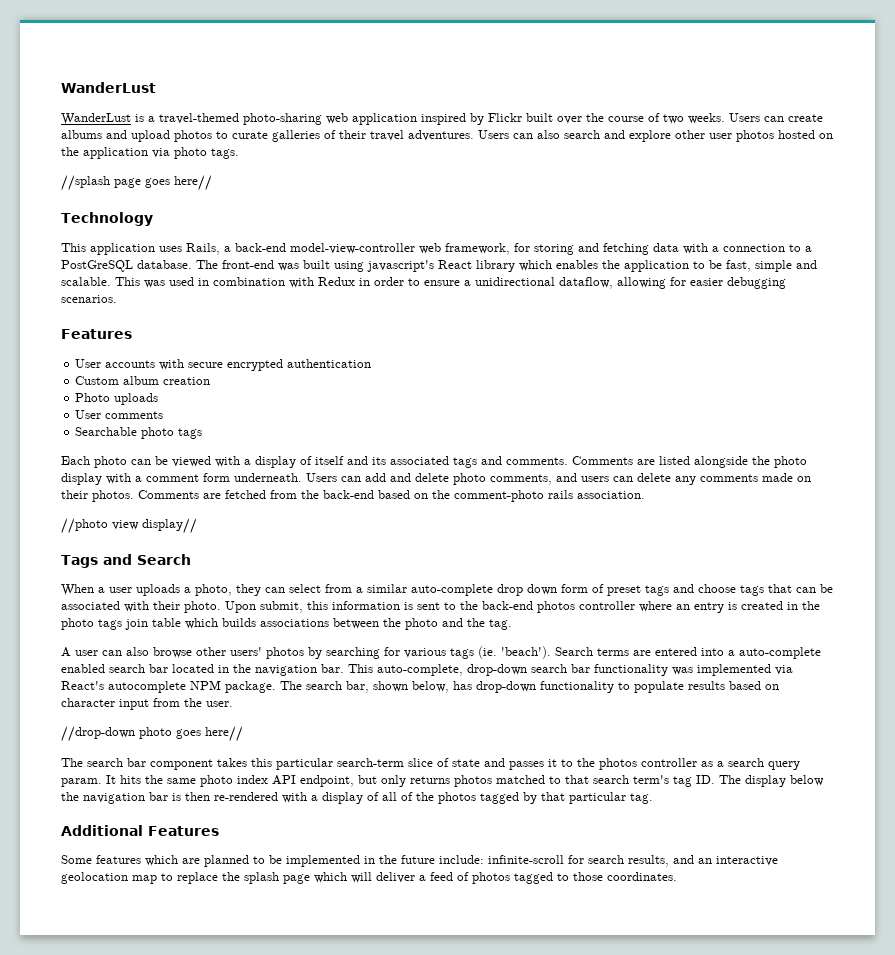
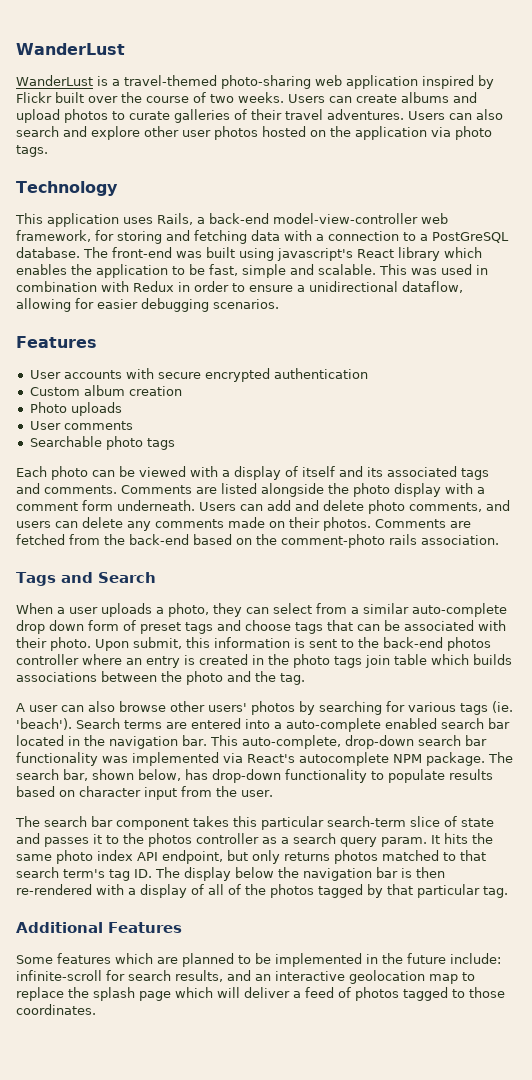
- //splash page goes here//
- //photo view display//
- //drop-down photo goes here//

